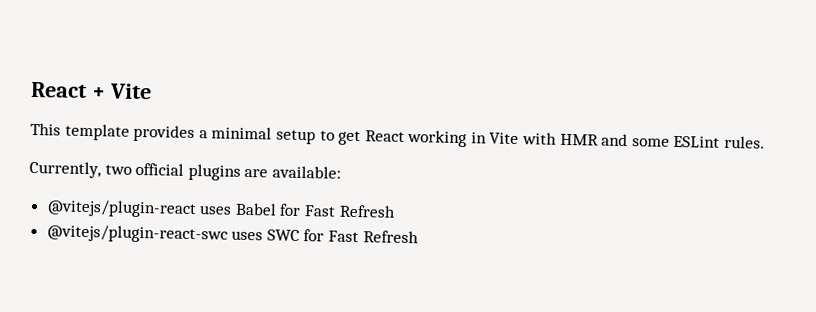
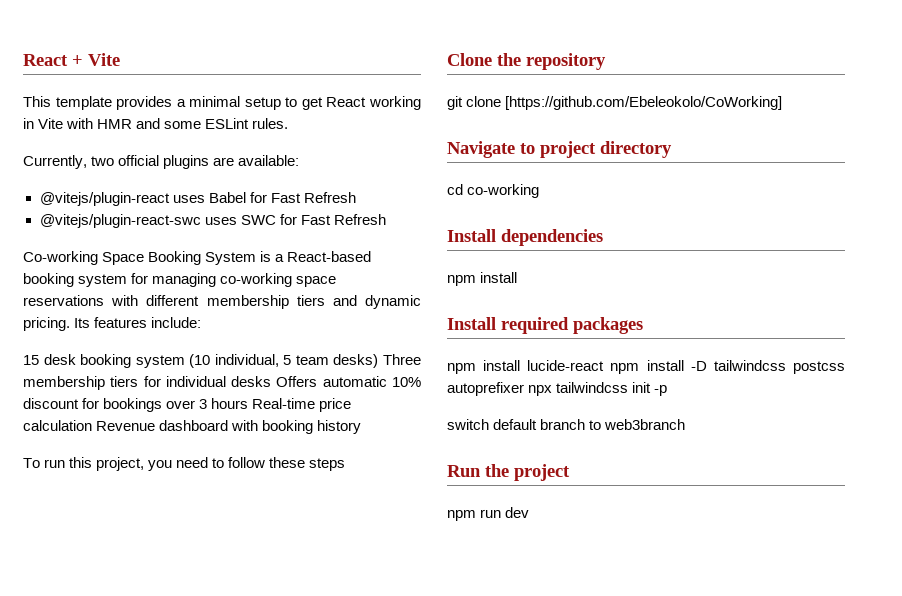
+ Co-working Space Booking System is a React-based booking system for managing co-working space reservations with different membership tiers and dynamic pricing. Its features include:
+ 15 desk booking system (10 individual, 5 team desks) Three membership tiers for individual desks Offers automatic 10% discount for bookings over 3 hours Real-time price calculation Revenue dashboard with booking history
+ To run this project, you need to follow these steps
+ Clone the repository
+ git clone [https://github.com/Ebeleokolo/CoWorking]
+ Navigate to project directory
+ cd co-working
+ Install dependencies
+ npm install
+ Install required packages
+ npm install lucide-react npm install -D tailwindcss postcss autoprefixer npx tailwindcss init -p
+ switch default branch to web3branch
+ Run the project
+ npm run dev

